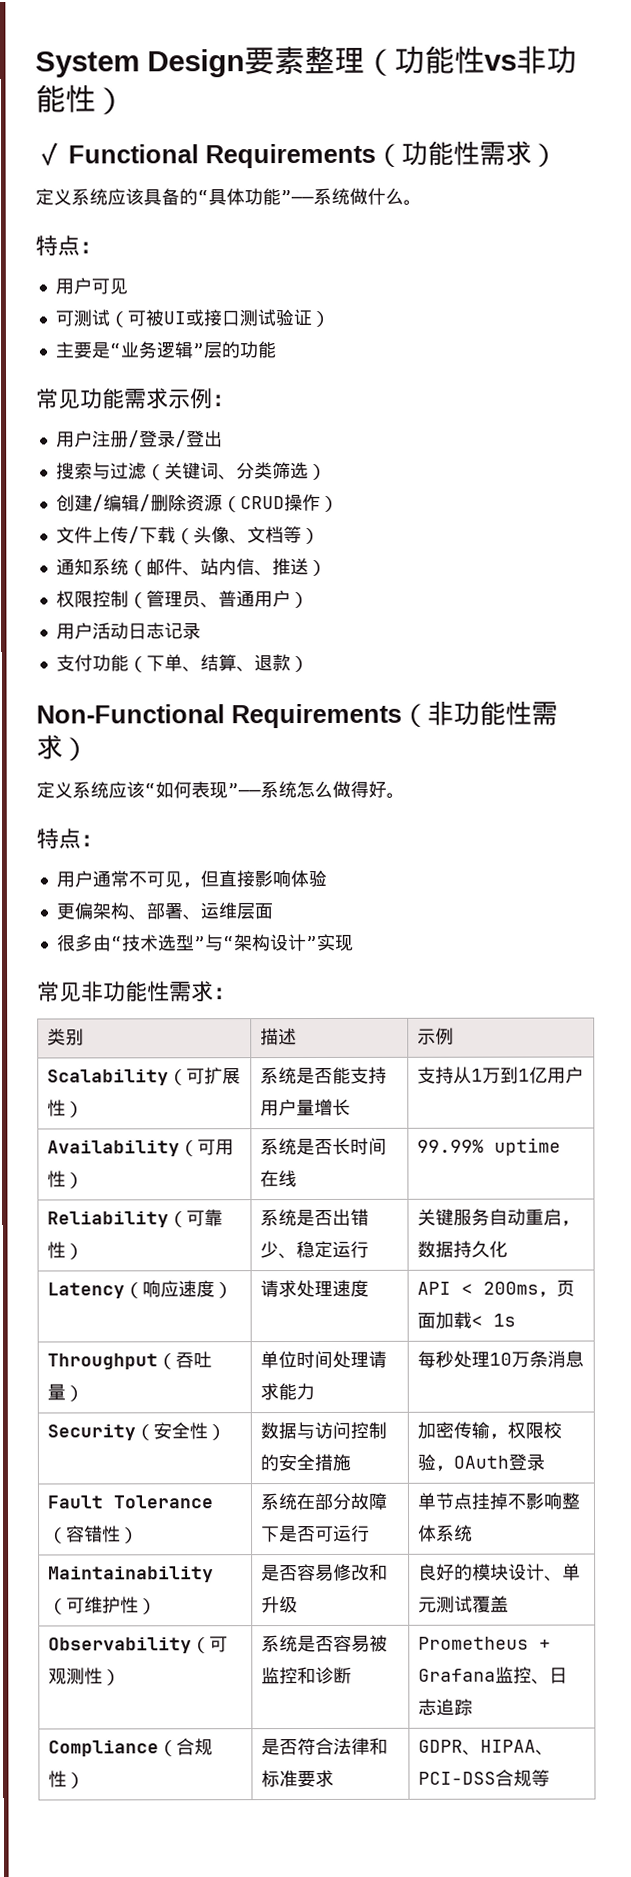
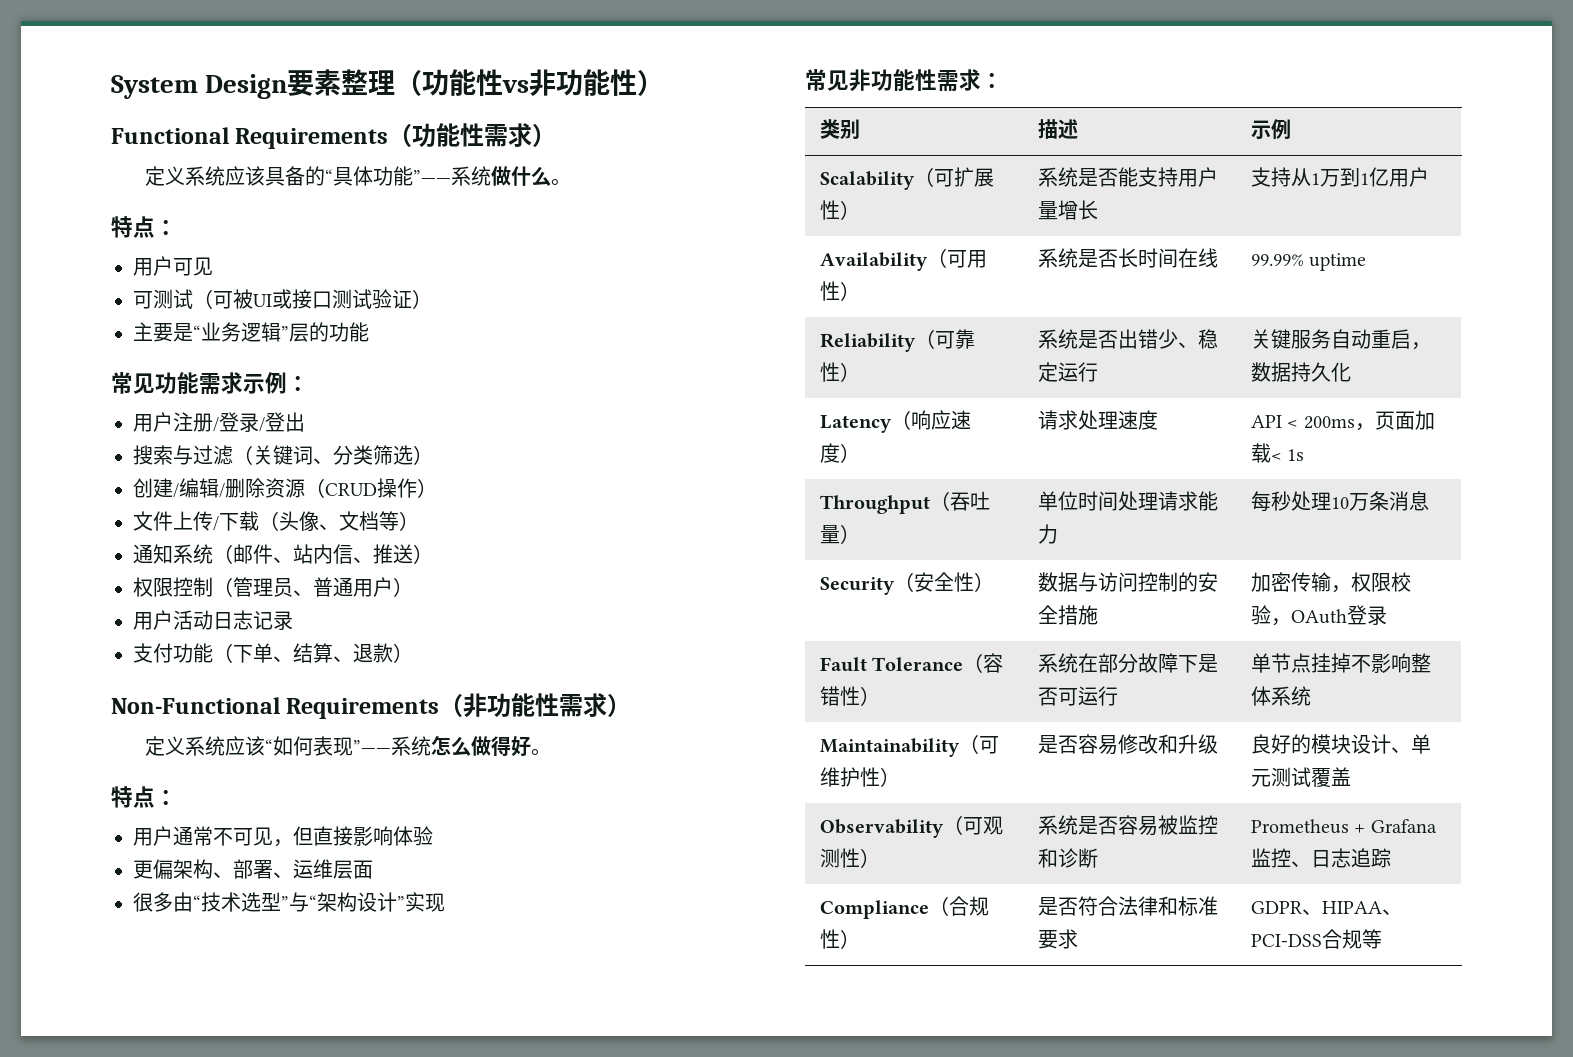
- ✓ Functional Requirements（功能性需求）
+ Functional Requirements（功能性需求）

